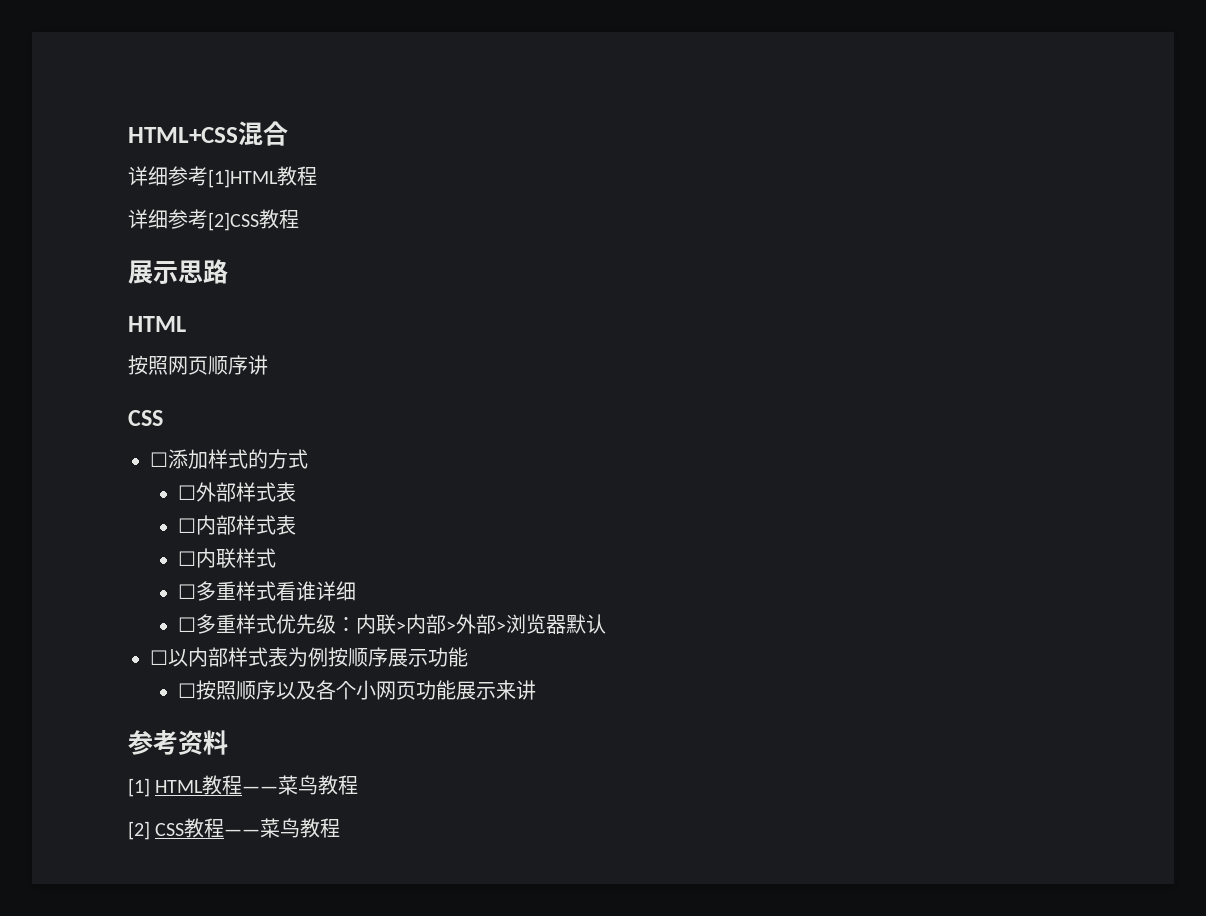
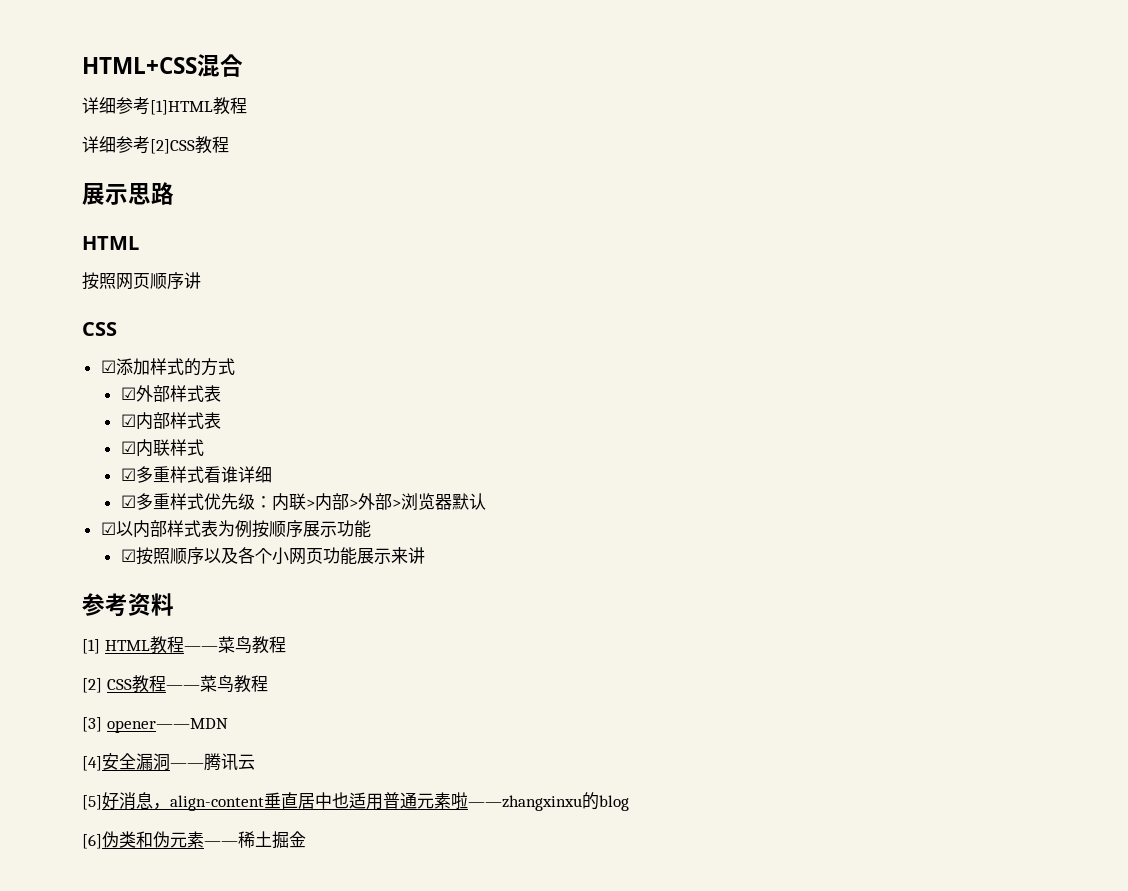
- ☐添加样式的方式
+ ☑添加样式的方式
- ☐外部样式表
+ ☑外部样式表
- ☐内部样式表
+ ☑内部样式表
- ☐内联样式
+ ☑内联样式
- ☐多重样式看谁详细
+ ☑多重样式看谁详细
- ☐多重样式优先级：内联>内部>外部>浏览器默认
+ ☑多重样式优先级：内联>内部>外部>浏览器默认
- ☐以内部样式表为例按顺序展示功能
+ ☑以内部样式表为例按顺序展示功能
- ☐按照顺序以及各个小网页功能展示来讲
+ ☑按照顺序以及各个小网页功能展示来讲
+ [3] opener——MDN
+ [4]安全漏洞——腾讯云
+ [5]好消息，align-content垂直居中也适用普通元素啦——zhangxinxu的blog
+ [6]伪类和伪元素——稀土掘金

